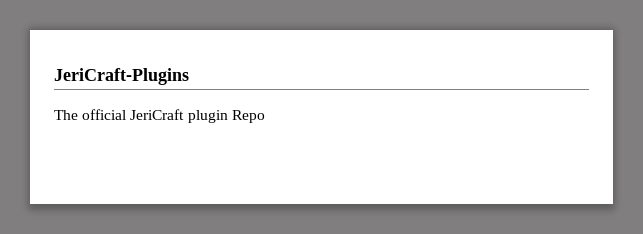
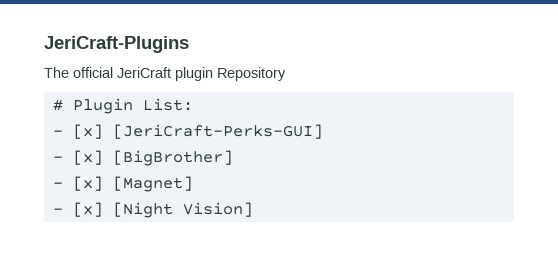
- The official JeriCraft plugin Repo
+ The official JeriCraft plugin Repository
+ # Plugin List:
+ - [x] [JeriCraft-Perks-GUI]
+ - [x] [BigBrother]
+ - [x] [Magnet]
+ - [x] [Night Vision]

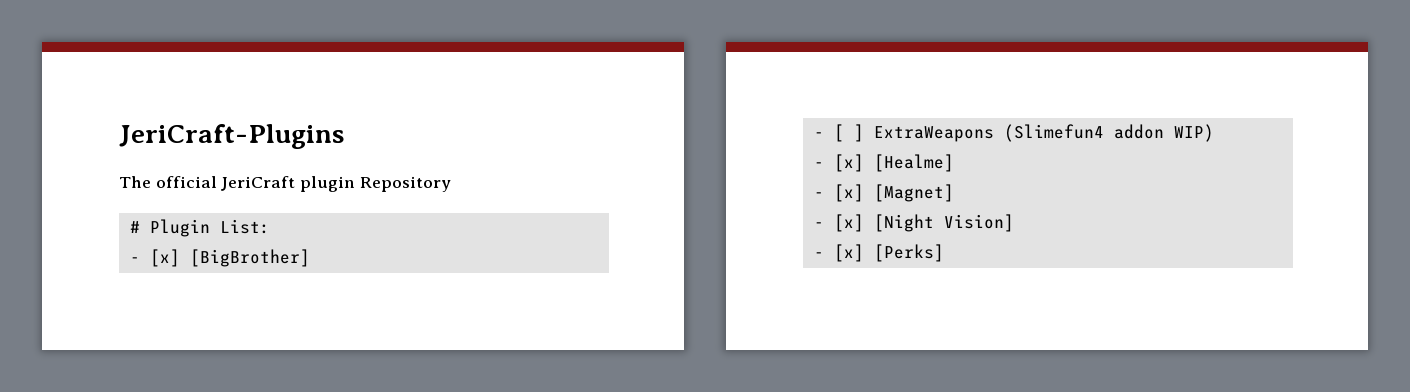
- - [x] [JeriCraft-Perks-GUI]
  - [x] [BigBrother]
+ - [ ] ExtraWeapons (Slimefun4 addon WIP)
+ - [x] [Healme]
+ - [x] [Perks]

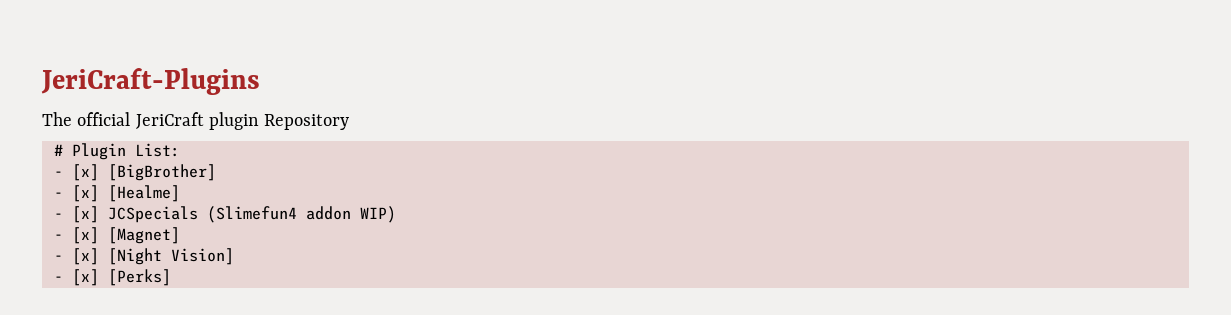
- - [ ] ExtraWeapons (Slimefun4 addon WIP)
+ - [x] [Healme]
+ - [x] JCSpecials (Slimefun4 addon WIP)
- - [x] [Healme]

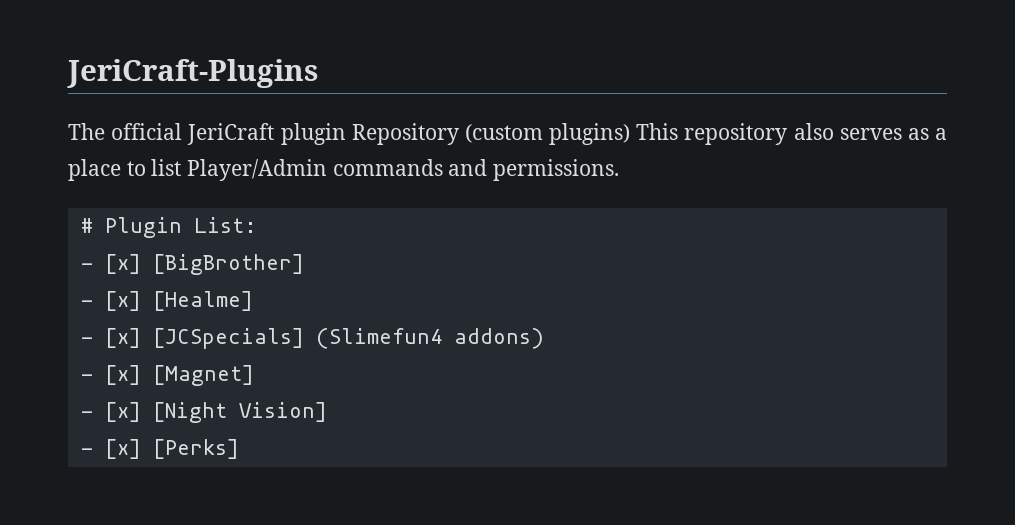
- The official JeriCraft plugin Repository
+ The official JeriCraft plugin Repository (custom plugins) This repository also serves as a place to list Player/Admin commands and permissions.
- - [x] JCSpecials (Slimefun4 addon WIP)
+ - [x] [JCSpecials] (Slimefun4 addons)

